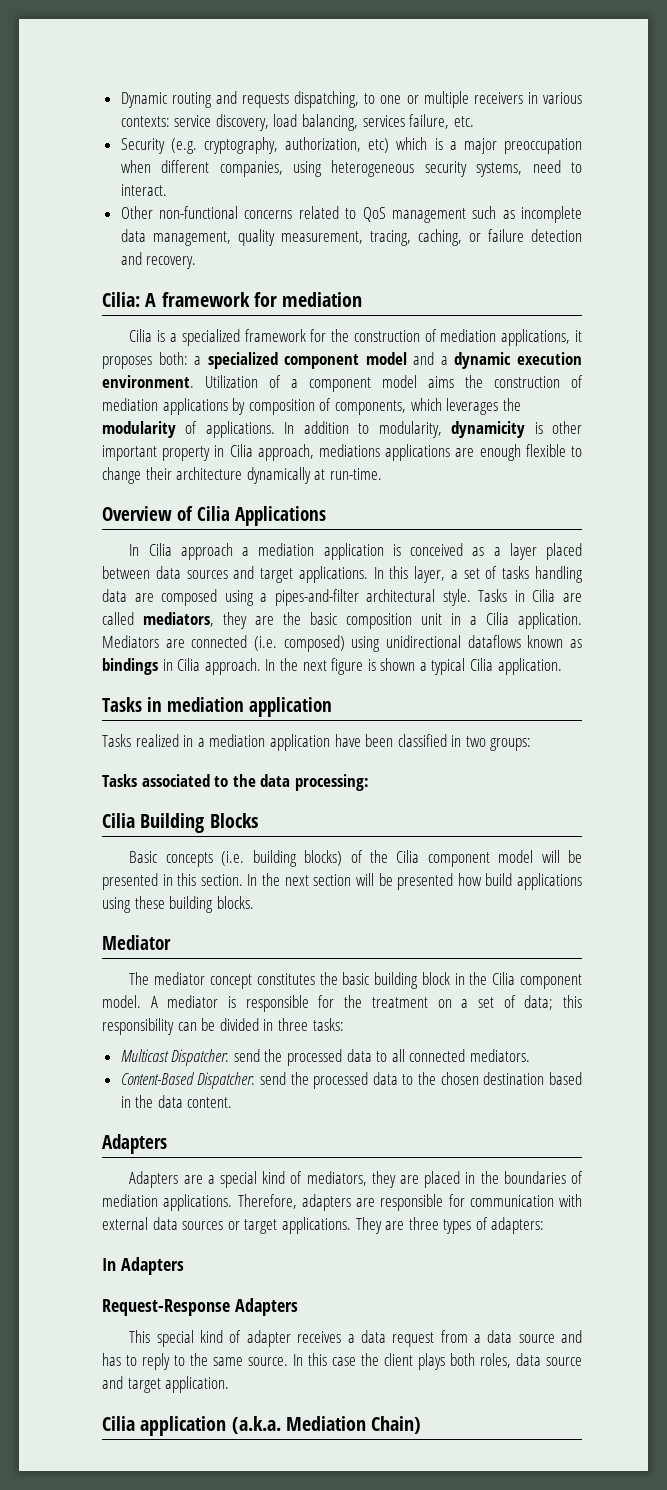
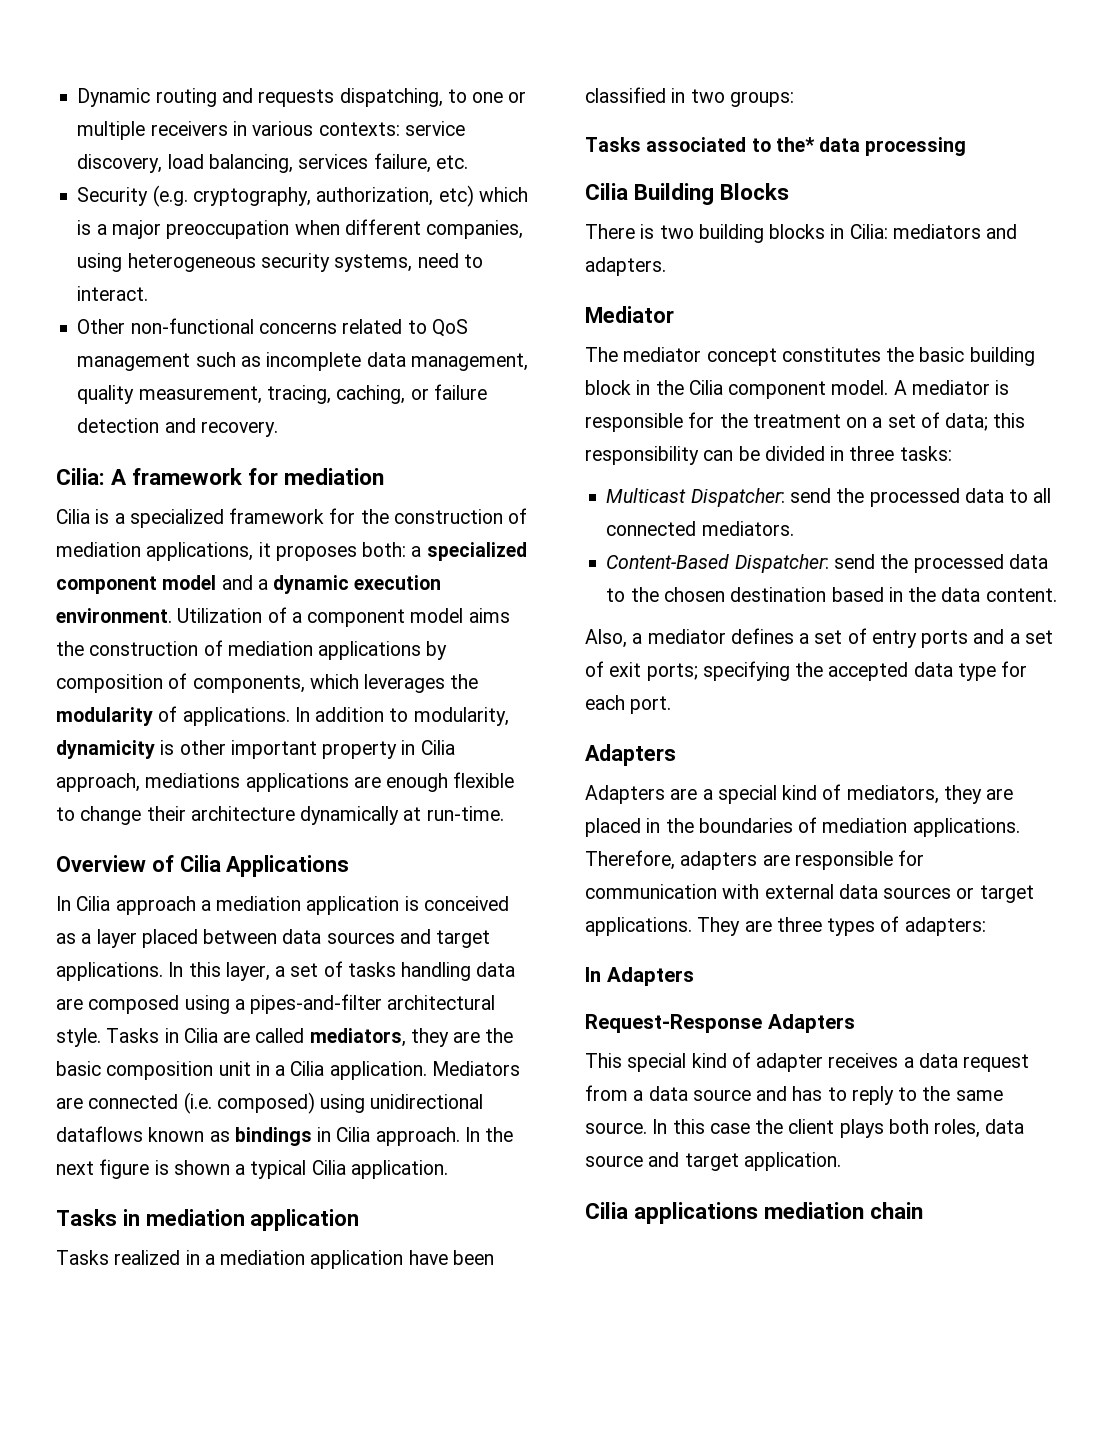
- Tasks associated to the data processing:
+ Tasks associated to the* data processing
- Basic concepts (i.e. building blocks) of the Cilia component model will be presented in this section. In the next section will be presented how build applications using these building blocks.
+ There is two building blocks in Cilia: mediators and adapters.
+ Also, a mediator defines a set of entry ports and a set of exit ports; specifying the accepted data type for each port.
- Cilia application (a.k.a. Mediation Chain)
+ Cilia applications mediation chain

